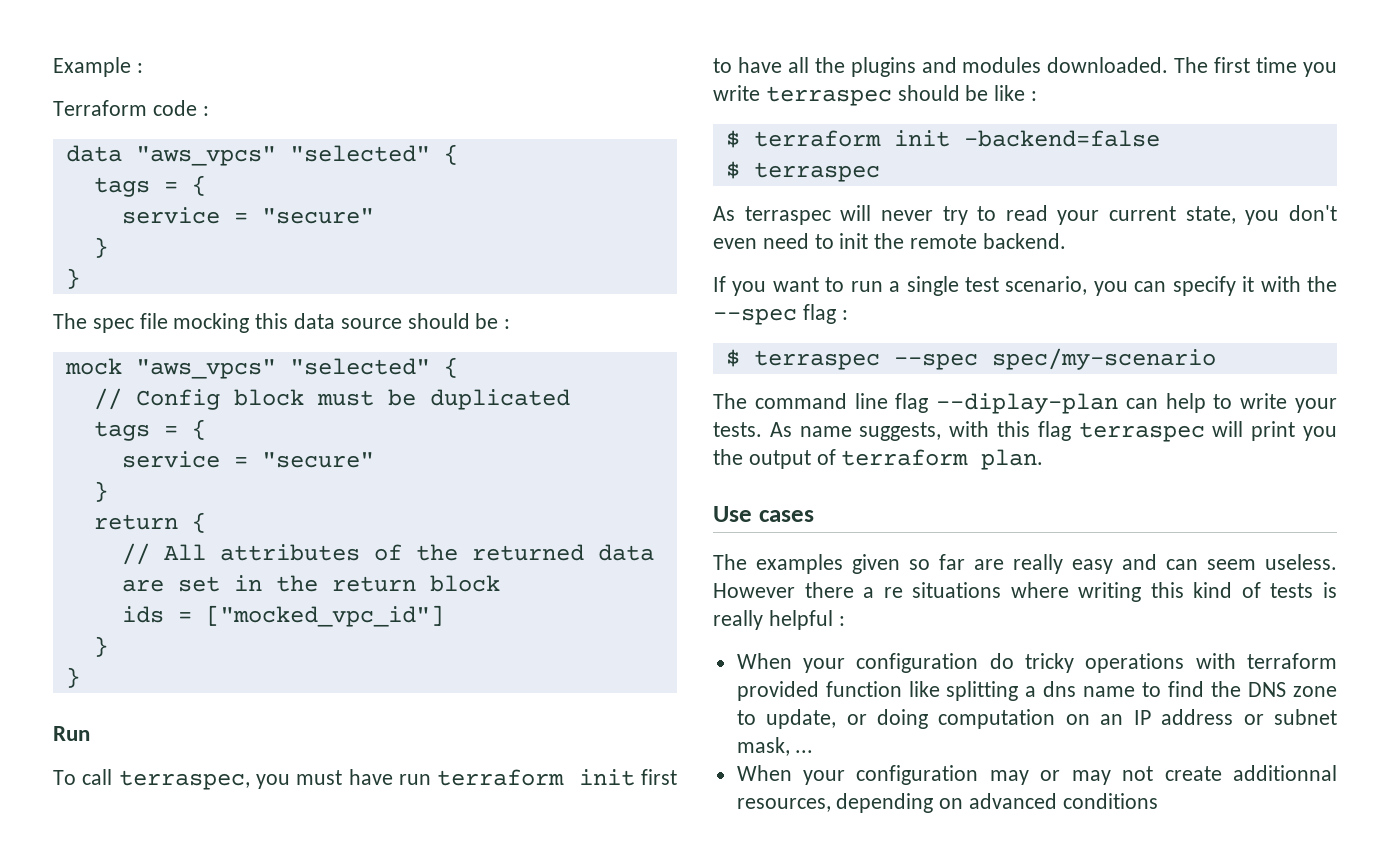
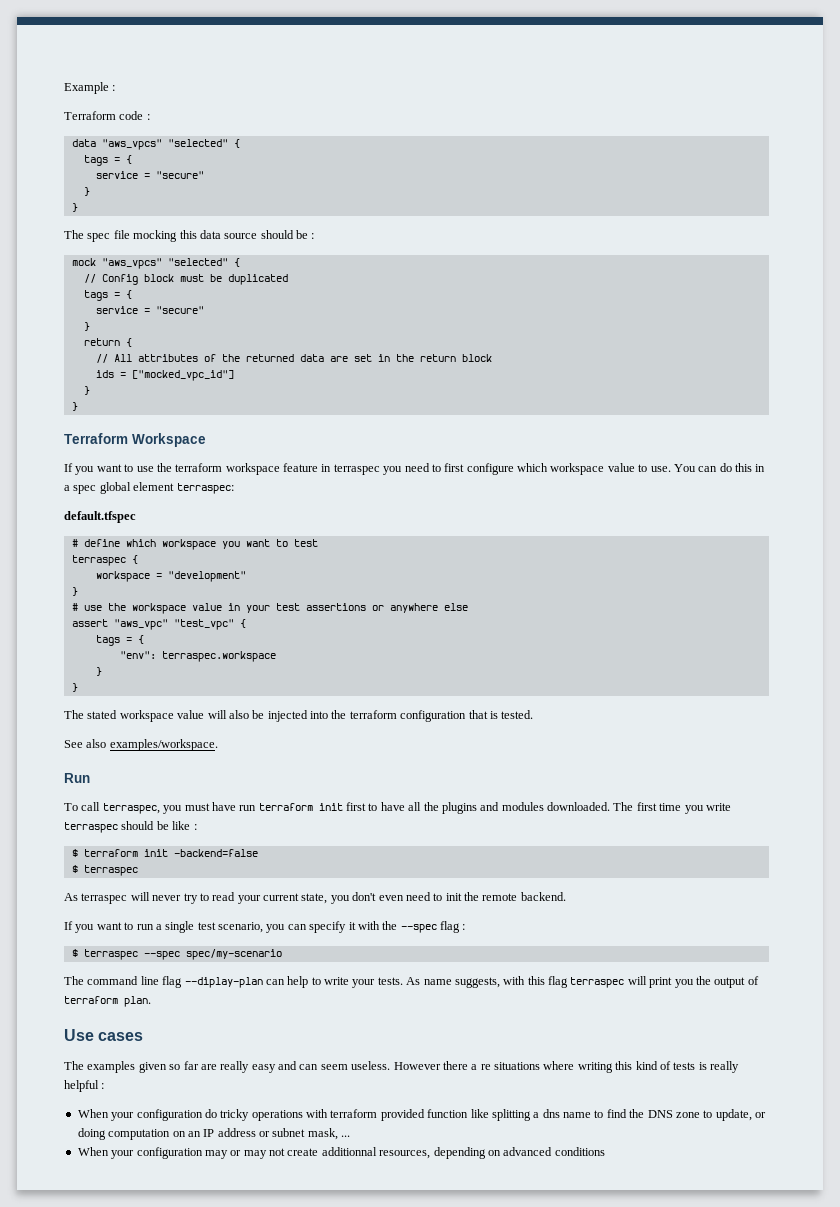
+ Terraform Workspace
+ If you want to use the terraform workspace feature in terraspec you need to first configure which workspace value to use. You can do this in a spec global element terraspec:
+ default.tfspec
+ # define which workspace you want to test
+ terraspec {
+ workspace = "development"
+ }
+ # use the workspace value in your test assertions or anywhere else
+ assert "aws_vpc" "test_vpc" {
+ tags = {
+ "env": terraspec.workspace
+ }
+ }
+ The stated workspace value will also be injected into the terraform configuration that is tested.
+ See also examples/workspace.

